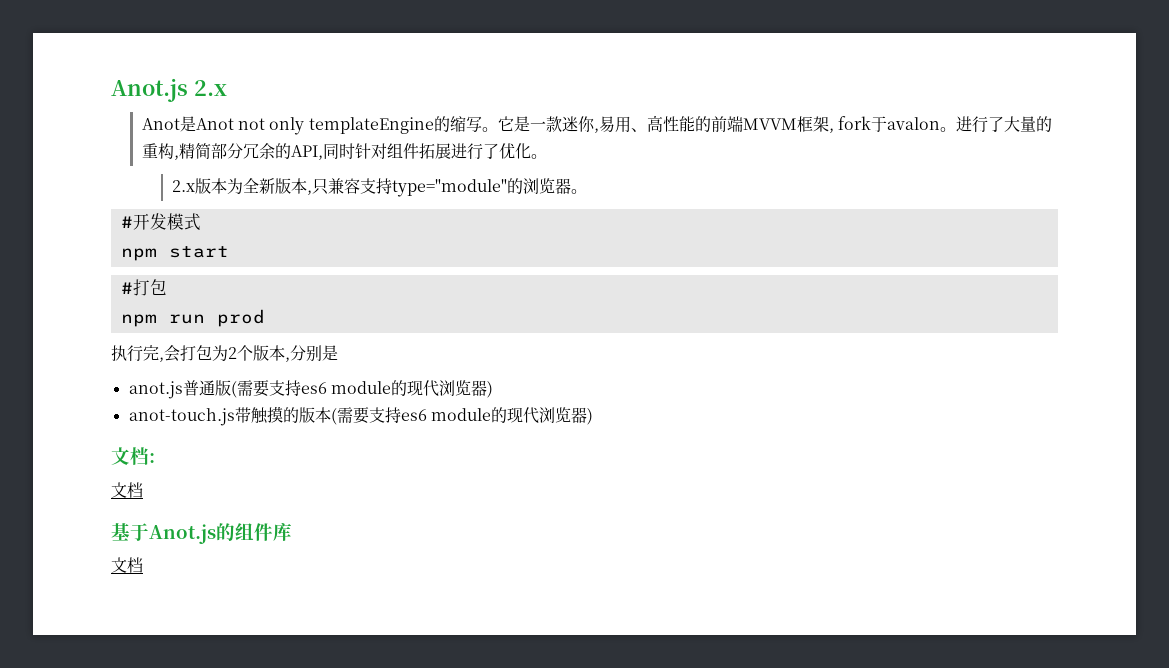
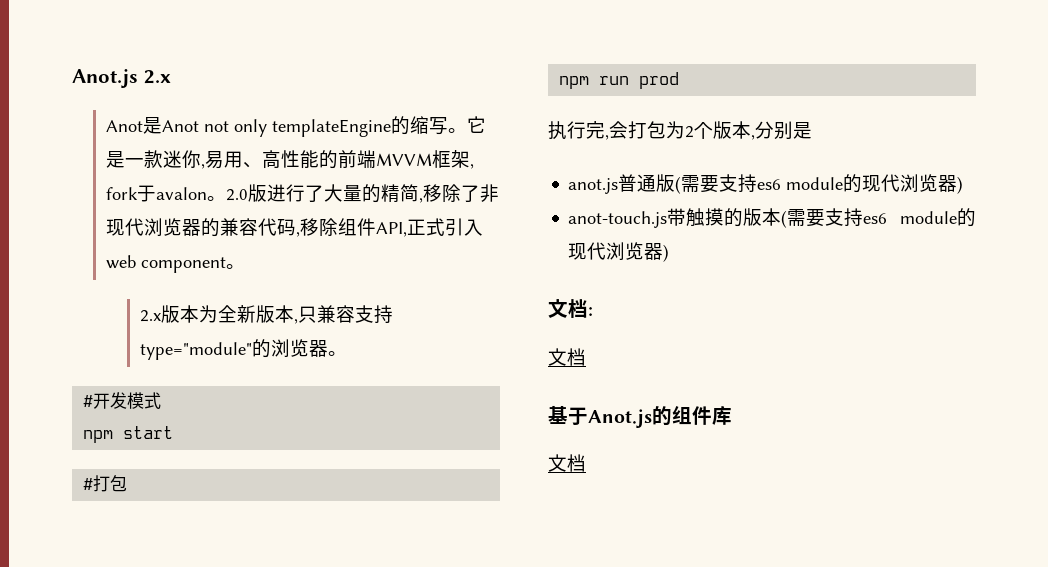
- 进行了大量的重构,精简部分冗余的API,同时针对组件拓展进行了优化。
+ 2.0版进行了大量的精简,移除了非现代浏览器的兼容代码,移除组件API,正式引入web component。

